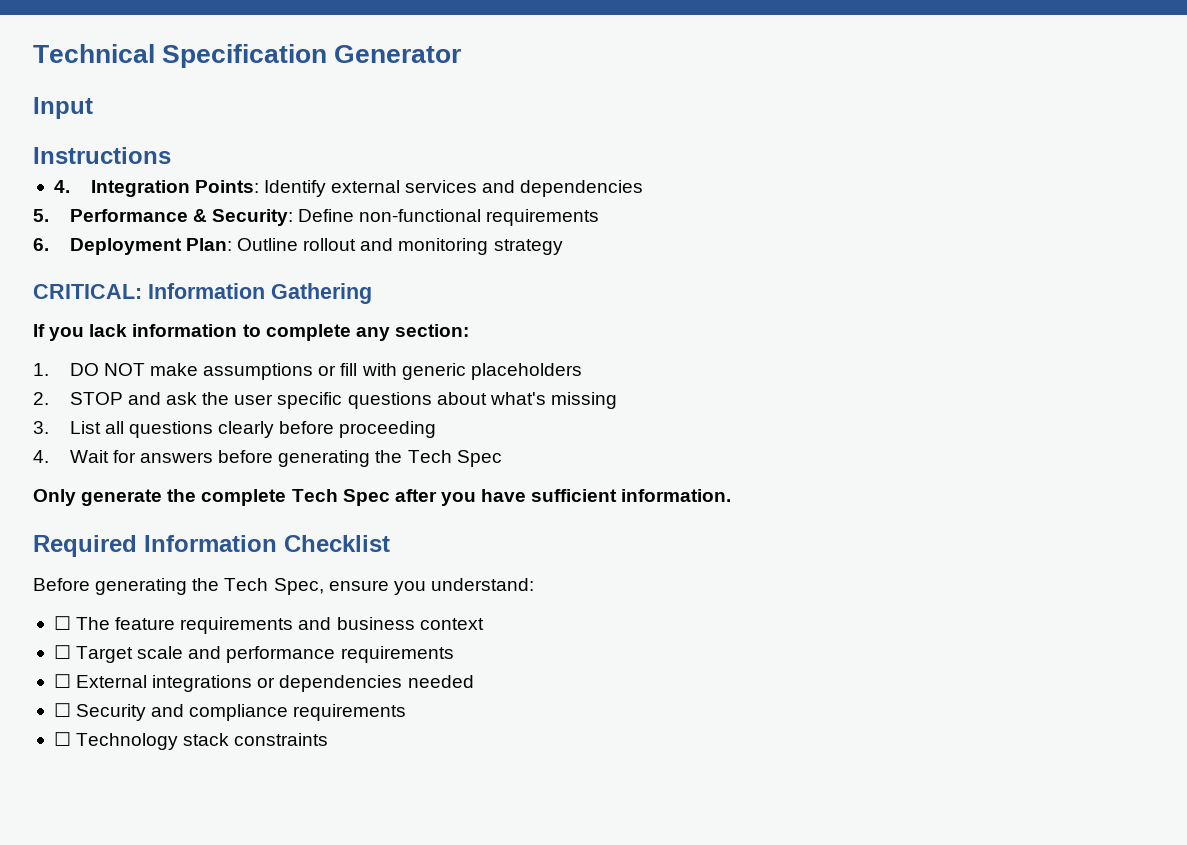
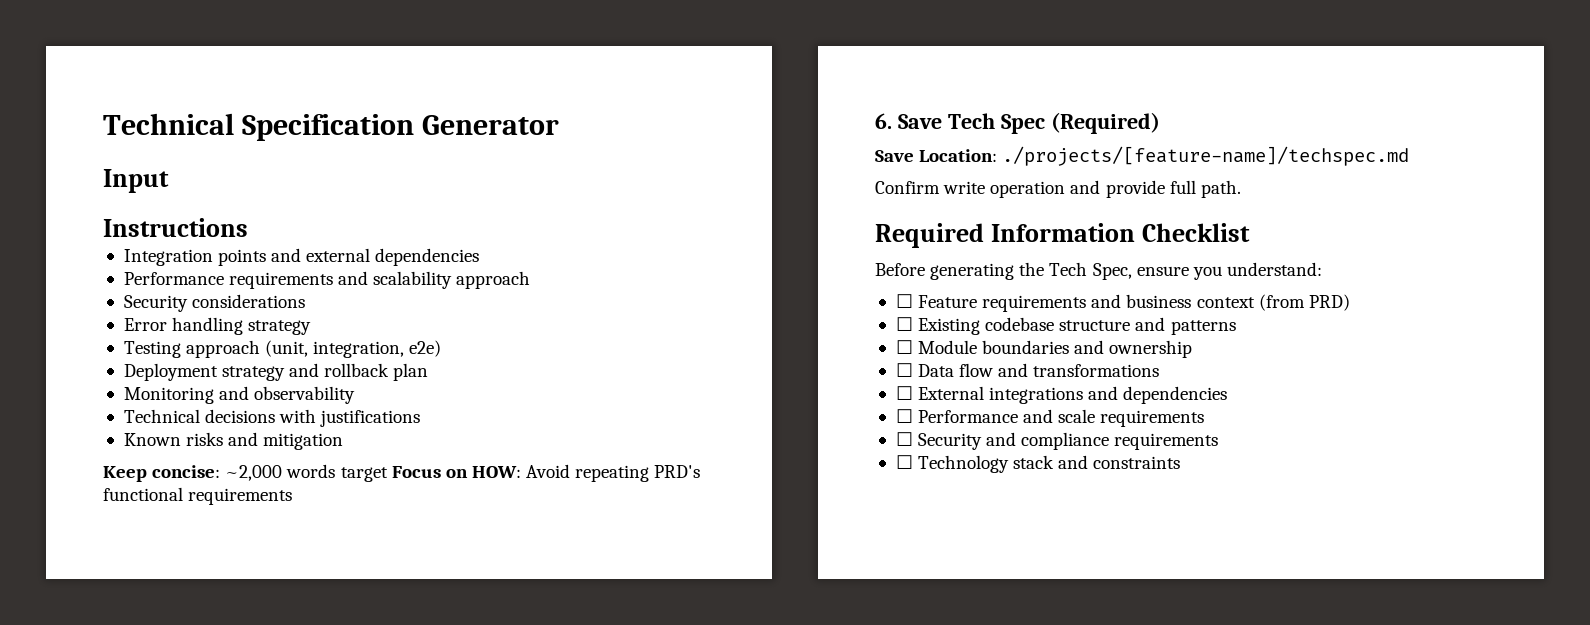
- 4. Integration Points: Identify external services and dependencies
- 5. Performance & Security: Define non-functional requirements
- 6. Deployment Plan: Outline rollout and monitoring strategy
- CRITICAL: Information Gathering
- If you lack information to complete any section:
- 1. DO NOT make assumptions or fill with generic placeholders
- 2. STOP and ask the user specific questions about what's missing
- 3. List all questions clearly before proceeding
- 4. Wait for answers before generating the Tech Spec
- Only generate the complete Tech Spec after you have sufficient information.
+ Integration points and external dependencies
+ Performance requirements and scalability approach
+ Security considerations
+ Error handling strategy
+ Testing approach (unit, integration, e2e)
+ Deployment strategy and rollback plan
+ Monitoring and observability
+ Technical decisions with justifications
+ Known risks and mitigation
+ Keep concise: ~2,000 words target Focus on HOW: Avoid repeating PRD's functional requirements
+ 6. Save Tech Spec (Required)
+ Save Location: ./projects/[feature-name]/techspec.md
+ Confirm write operation and provide full path.
- ☐ The feature requirements and business context
- ☐ Target scale and performance requirements
+ ☐ Feature requirements and business context (from PRD)
+ ☐ Existing codebase structure and patterns
+ ☐ Module boundaries and ownership
+ ☐ Data flow and transformations
- ☐ External integrations or dependencies needed
+ ☐ External integrations and dependencies
+ ☐ Performance and scale requirements
- ☐ Technology stack constraints
+ ☐ Technology stack and constraints

